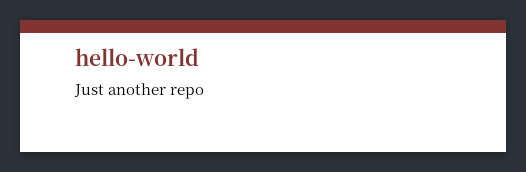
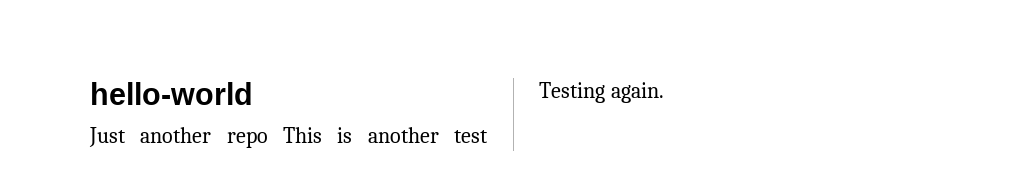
- Just another repo
+ Just another repo This is another test Testing again.

